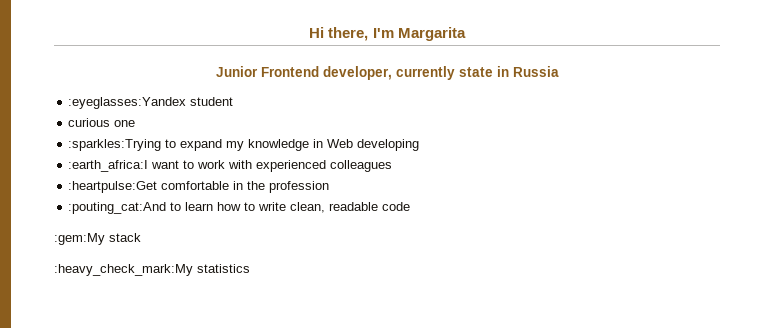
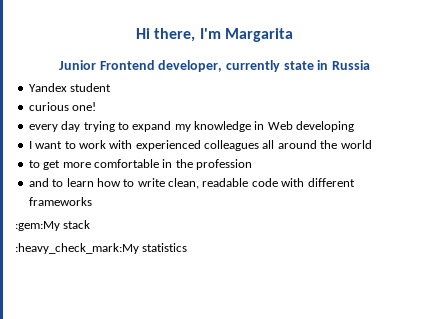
- :eyeglasses:Yandex student
+ Yandex student
- curious one
- :sparkles:Trying to expand my knowledge in Web developing
+ curious one!
+ every day trying to expand my knowledge in Web developing
- :earth_africa:I want to work with experienced colleagues
- :heartpulse:Get comfortable in the profession
+ I want to work with experienced colleagues all around the world
+ to get more comfortable in the profession
- :pouting_cat:And to learn how to write clean, readable code
+ and to learn how to write clean, readable code with different frameworks

